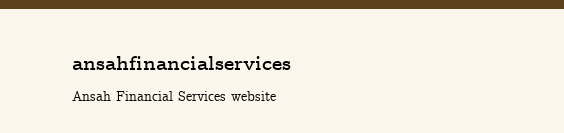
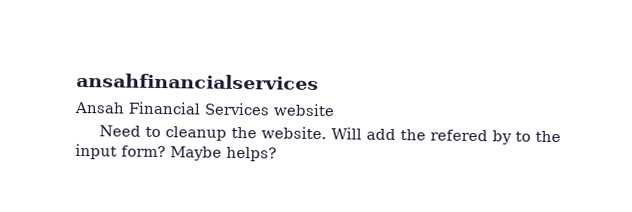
+ Need to cleanup the website. Will add the refered by to the input form? Maybe helps?

